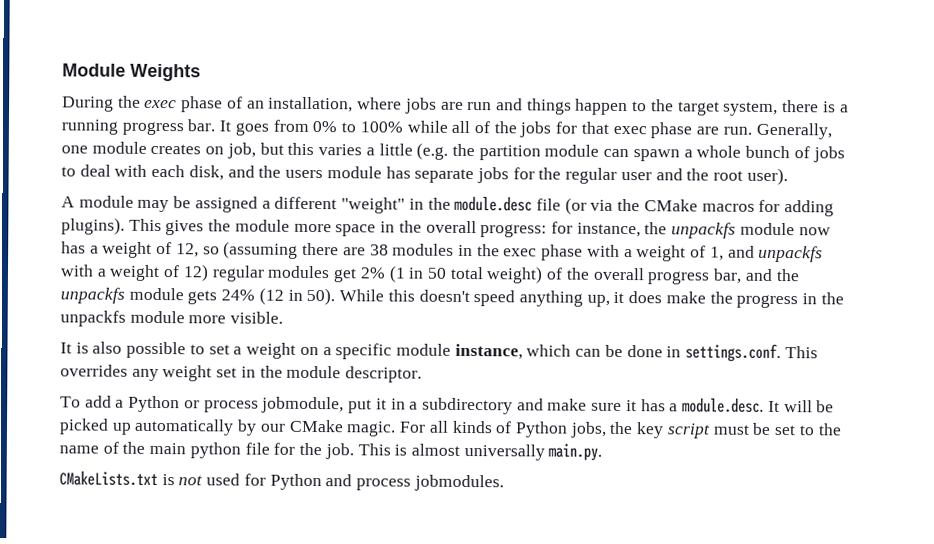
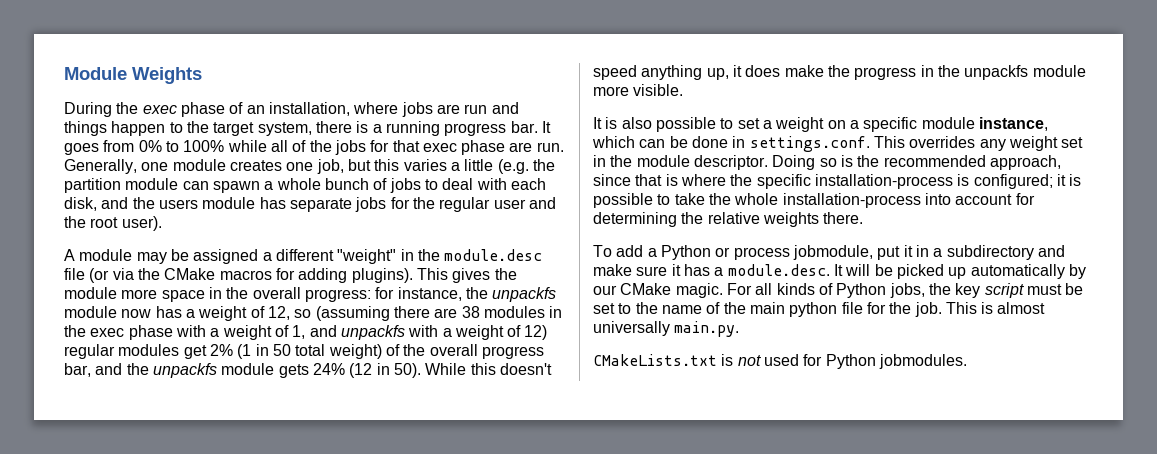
- Generally, one module creates on job, but this varies a little (e.g. the partition module can spawn a whole bunch of jobs to deal with each disk, and the users module has separate jobs for the regular user and the root user).
+ Generally, one module creates one job, but this varies a little (e.g. the partition module can spawn a whole bunch of jobs to deal with each disk, and the users module has separate jobs for the regular user and the root user).
+ Doing so is the recommended approach, since that is where the specific installation-process is configured; it is possible to take the whole installation-process into account for determining the relative weights there.
- CMakeLists.txt is not used for Python and process jobmodules.
+ CMakeLists.txt is not used for Python jobmodules.

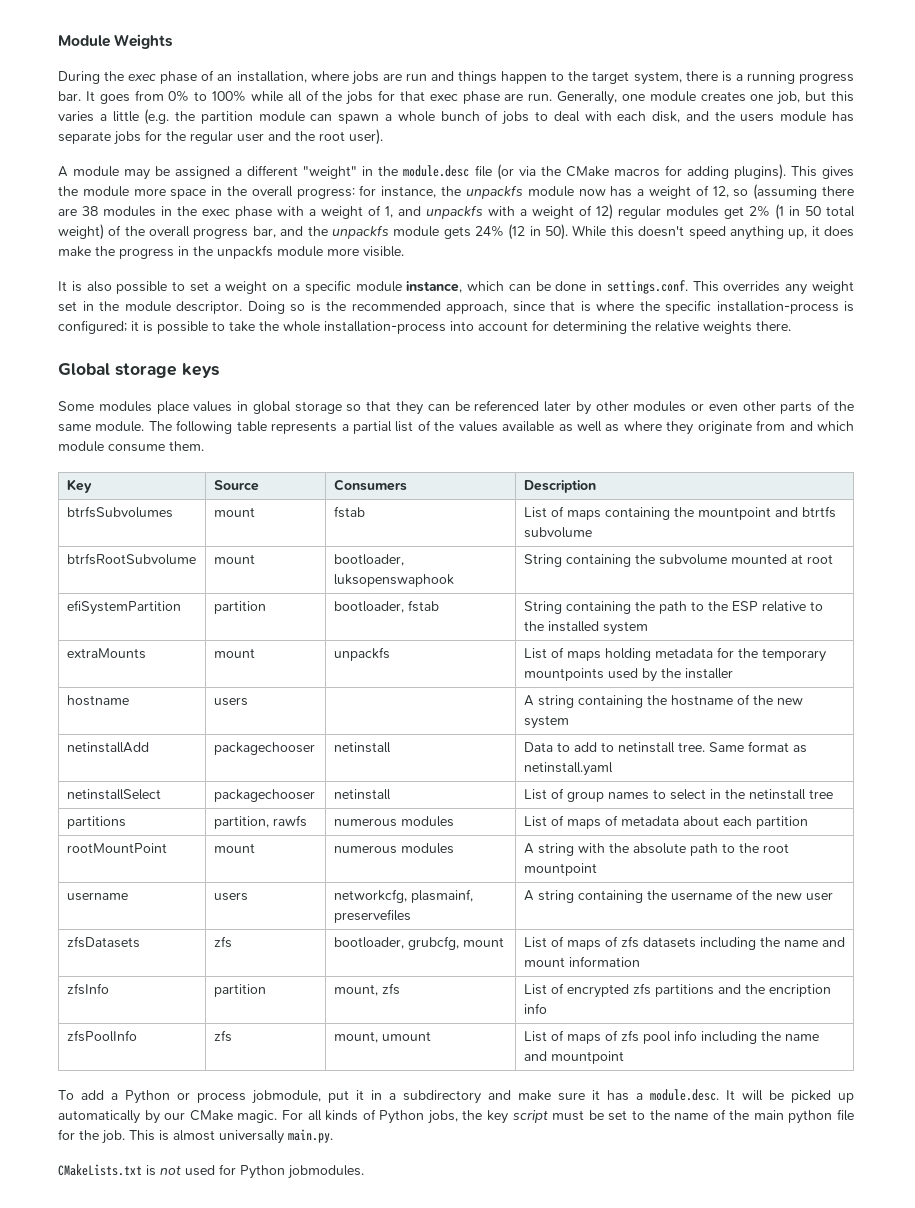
+ Global storage keys
+ Some modules place values in global storage so that they can be referenced later by other modules or even other parts of the same module. The following table represents a partial list of the values available as well as where they originate from and which module consume them.
+ Key | Source | Consumers | Description
+ btrfsSubvolumes | mount | fstab | List of maps containing the mountpoint and btrtfs subvolume
+ btrfsRootSubvolume | mount | bootloader, luksopenswaphook | String containing the subvolume mounted at root
+ efiSystemPartition | partition | bootloader, fstab | String containing the path to the ESP relative to the installed system
+ extraMounts | mount | unpackfs | List of maps holding metadata for the temporary mountpoints used by the installer
+ hostname | users | | A string containing the hostname of the new system
+ netinstallAdd | packagechooser | netinstall | Data to add to netinstall tree. Same format as netinstall.yaml
+ netinstallSelect | packagechooser | netinstall | List of group names to select in the netinstall tree
+ partitions | partition, rawfs | numerous modules | List of maps of metadata about each partition
+ rootMountPoint | mount | numerous modules | A string with the absolute path to the root mountpoint
+ username | users | networkcfg, plasmainf, preservefiles | A string containing the username of the new user
+ zfsDatasets | zfs | bootloader, grubcfg, mount | List of maps of zfs datasets including the name and mount information
+ zfsInfo | partition | mount, zfs | List of encrypted zfs partitions and the encription info
+ zfsPoolInfo | zfs | mount, umount | List of maps of zfs pool info including the name and mountpoint

